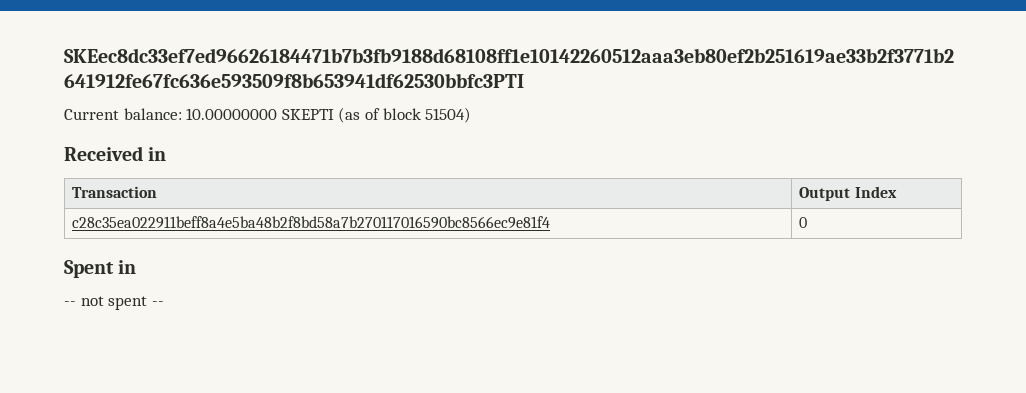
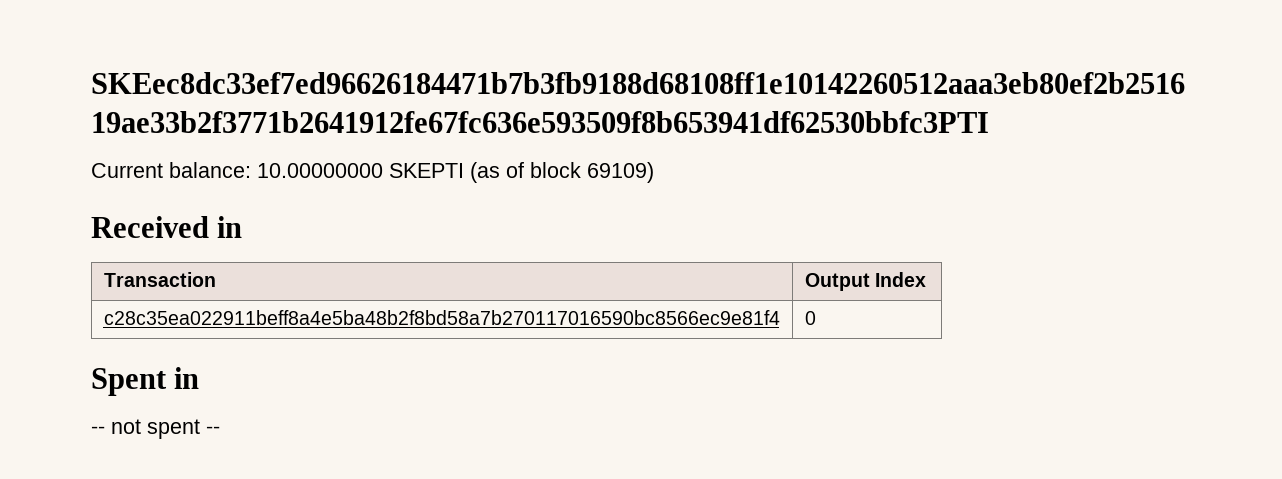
- Current balance: 10.00000000 SKEPTI (as of block 51504)
+ Current balance: 10.00000000 SKEPTI (as of block 69109)

